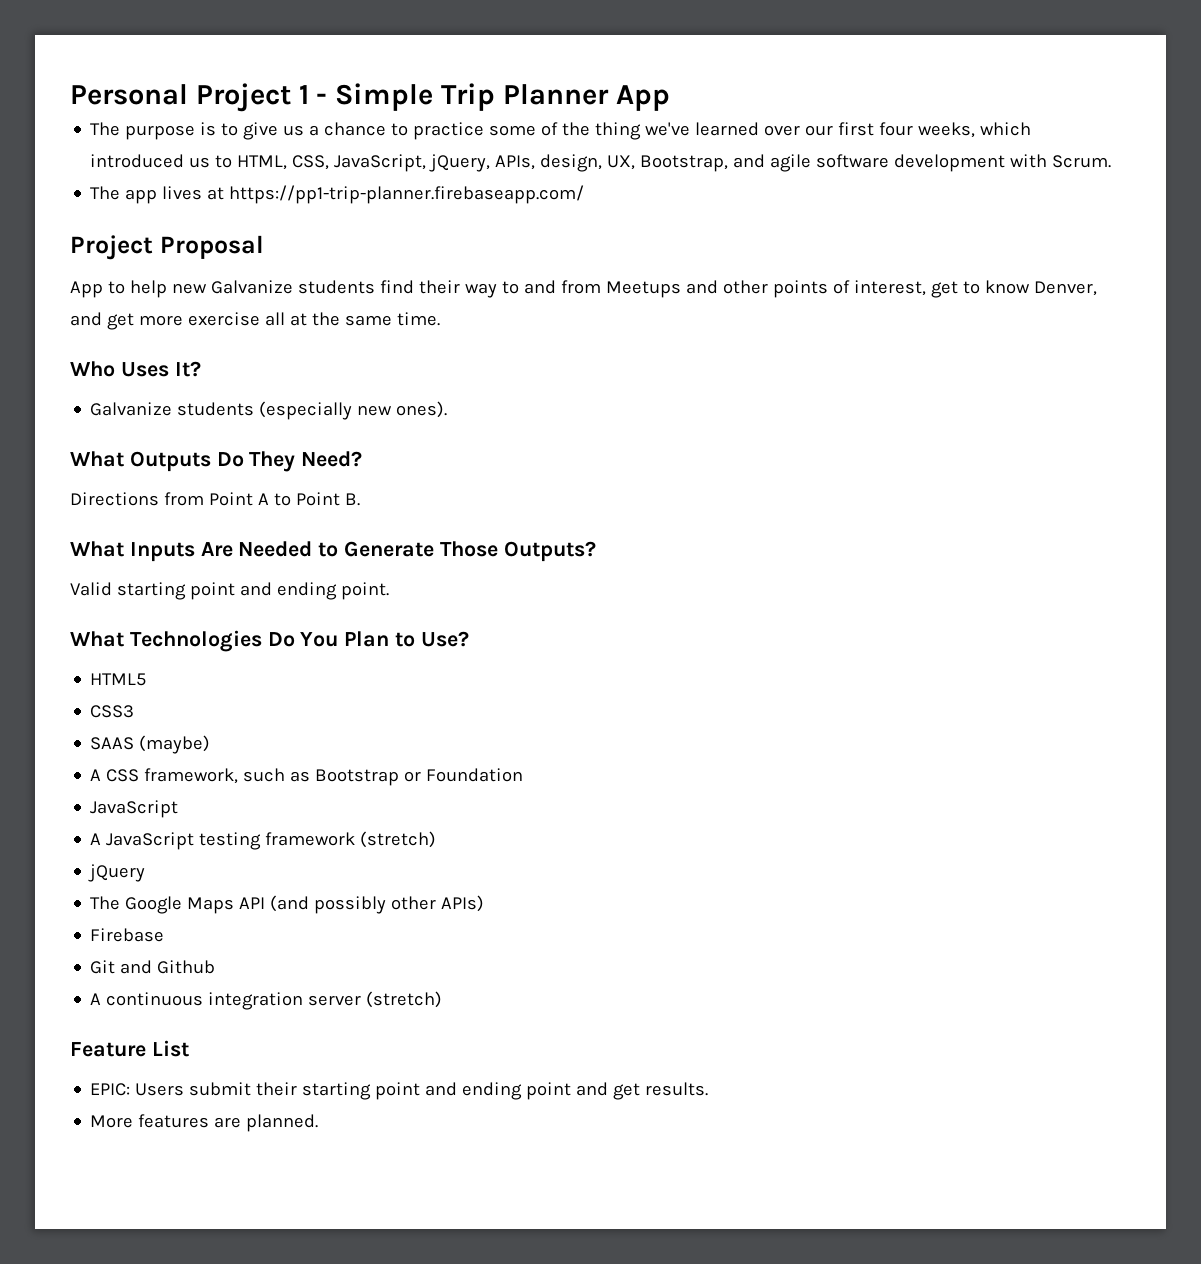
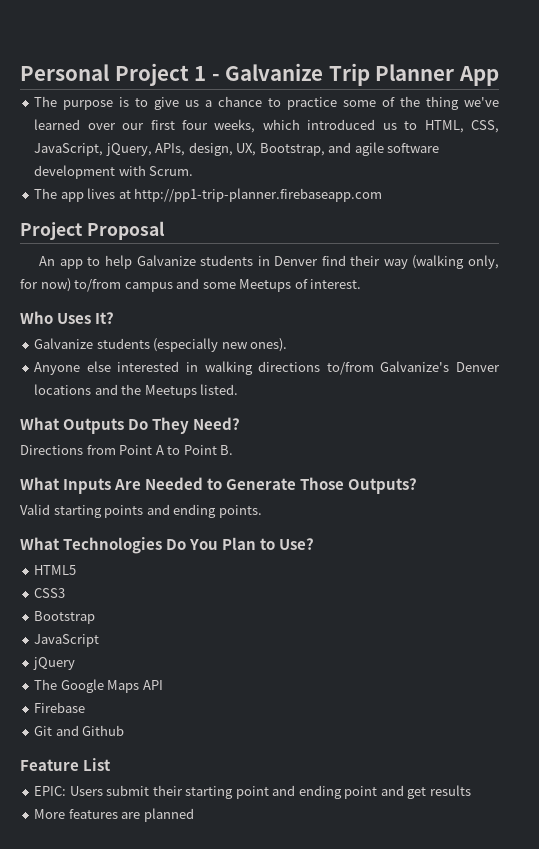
- Personal Project 1 - Simple Trip Planner App
+ Personal Project 1 - Galvanize Trip Planner App
- The app lives at https://pp1-trip-planner.firebaseapp.com/
+ The app lives at http://pp1-trip-planner.firebaseapp.com
- App to help new Galvanize students find their way to and from Meetups and other points of interest, get to know Denver, and get more exercise all at the same time.
+ An app to help Galvanize students in Denver find their way (walking only, for now) to/from campus and some Meetups of interest.
+ Anyone else interested in walking directions to/from Galvanize's Denver locations and the Meetups listed.
- Valid starting point and ending point.
+ Valid starting points and ending points.
- SAAS (maybe)
- A CSS framework, such as Bootstrap or Foundation
+ Bootstrap
  JavaScript
- A JavaScript testing framework (stretch)
- The Google Maps API (and possibly other APIs)
+ The Google Maps API
- A continuous integration server (stretch)
- EPIC: Users submit their starting point and ending point and get results.
+ EPIC: Users submit their starting point and ending point and get results
- More features are planned.
+ More features are planned

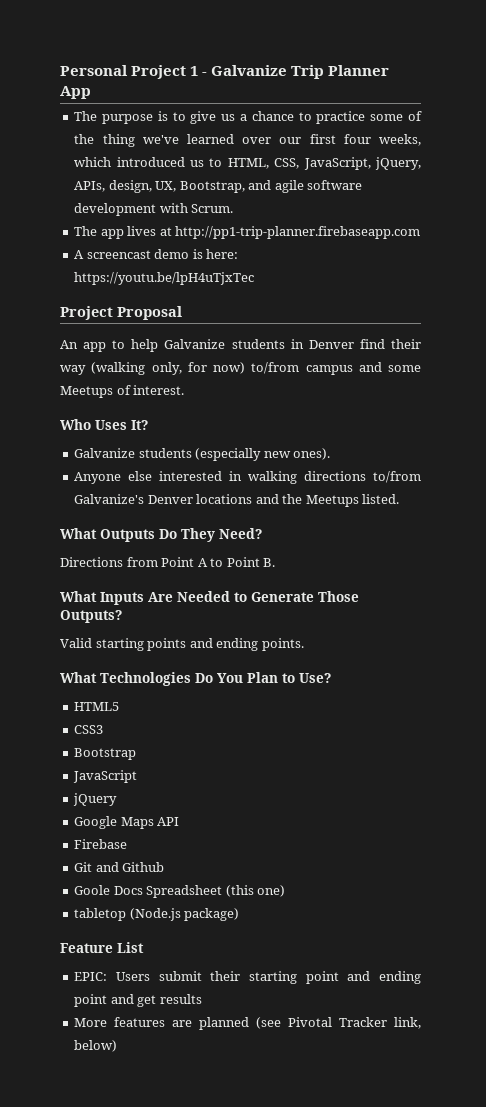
+ A screencast demo is here: https://youtu.be/lpH4uTjxTec
- The Google Maps API
+ Google Maps API
+ Goole Docs Spreadsheet (this one)
+ tabletop (Node.js package)
- More features are planned
+ More features are planned (see Pivotal Tracker link, below)

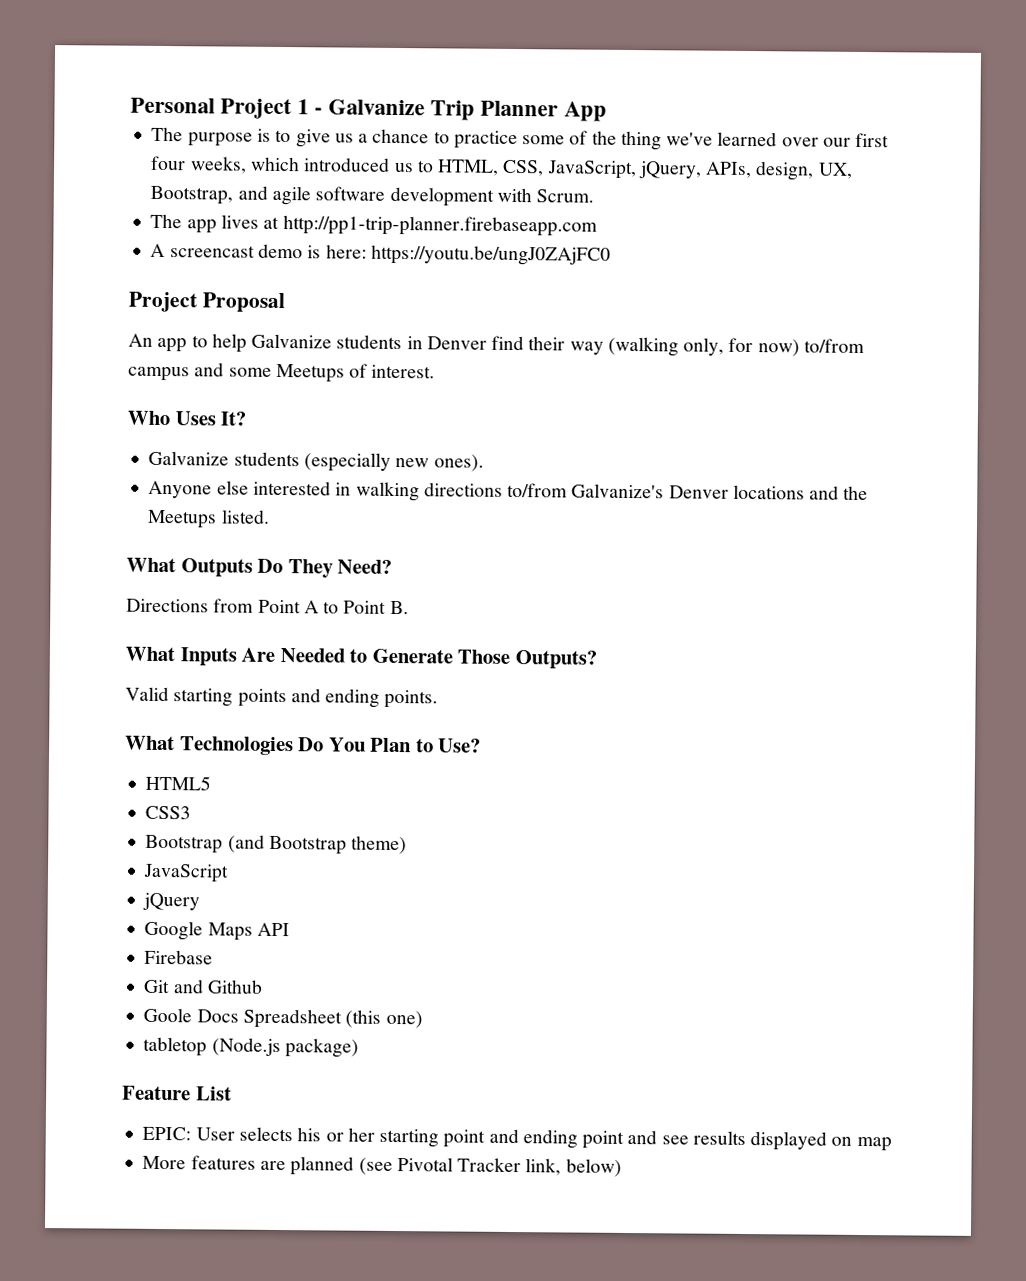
- A screencast demo is here: https://youtu.be/lpH4uTjxTec
+ A screencast demo is here: https://youtu.be/ungJ0ZAjFC0
- Bootstrap
+ Bootstrap (and Bootstrap theme)
- EPIC: Users submit their starting point and ending point and get results
+ EPIC: User selects his or her starting point and ending point and see results displayed on map

